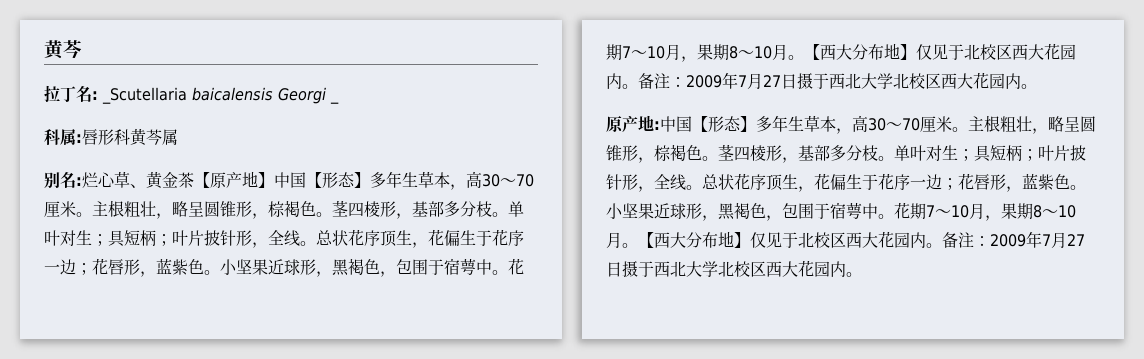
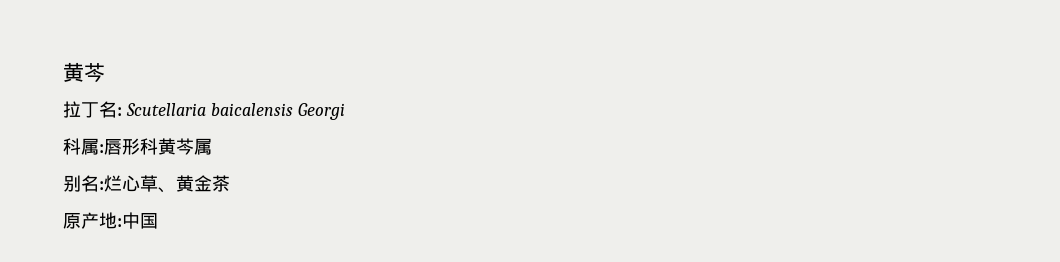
- 拉丁名: _Scutellaria baicalensis Georgi _
+ 拉丁名: Scutellaria baicalensis Georgi
- 别名:烂心草、黄金茶【原产地】中国【形态】多年生草本，高30～70厘米。主根粗壮，略呈圆锥形，棕褐色。茎四棱形，基部多分枝。单叶对生；具短柄；叶片披针形，全线。总状花序顶生，花偏生于花序一边；花唇形，蓝紫色。小坚果近球形，黑褐色，包围于宿萼中。花期7～10月，果期8～10月。【西大分布地】仅见于北校区西大花园内。备注：2009年7月27日摄于西北大学北校区西大花园内。
- 原产地:中国【形态】多年生草本，高30～70厘米。主根粗壮，略呈圆锥形，棕褐色。茎四棱形，基部多分枝。单叶对生；具短柄；叶片披针形，全线。总状花序顶生，花偏生于花序一边；花唇形，蓝紫色。小坚果近球形，黑褐色，包围于宿萼中。花期7～10月，果期8～10月。【西大分布地】仅见于北校区西大花园内。备注：2009年7月27日摄于西北大学北校区西大花园内。
+ 别名:烂心草、黄金茶
+ 原产地:中国

